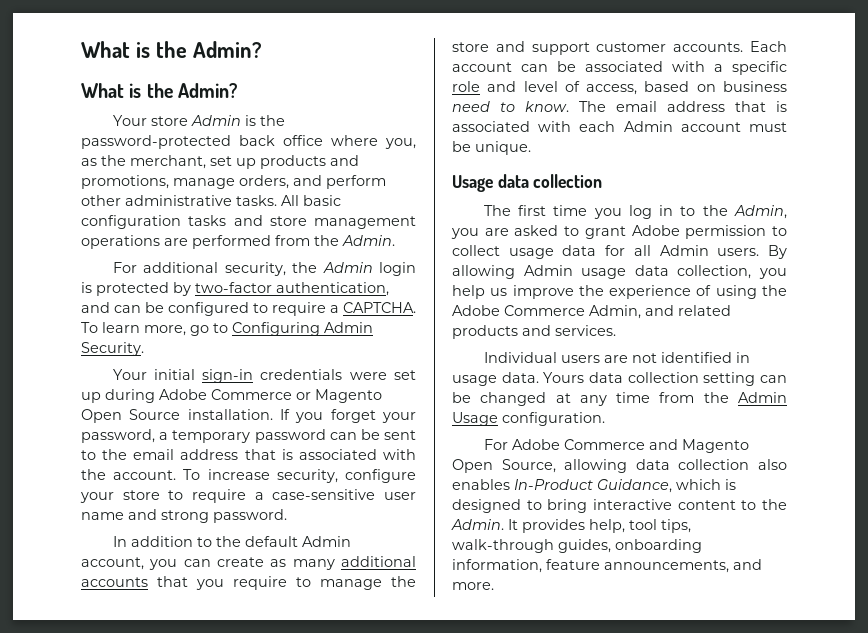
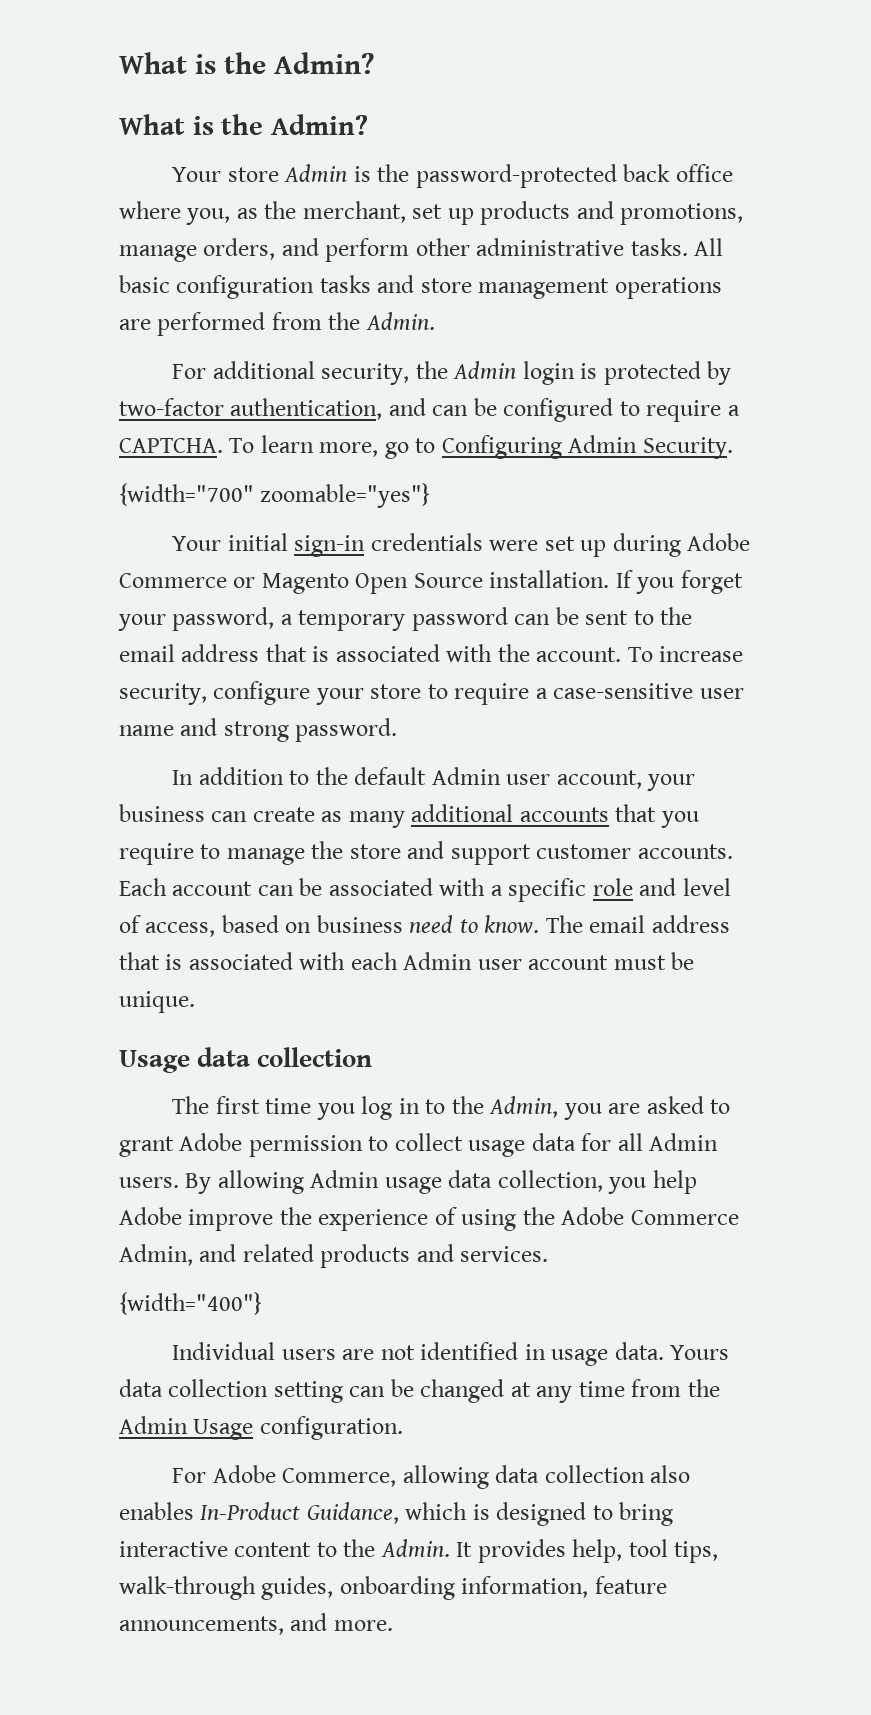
+ {width="700" zoomable="yes"}
- In addition to the default Admin account, you can create as many additional accounts that you require to manage the store and support customer accounts.
+ In addition to the default Admin user account, your business can create as many additional accounts that you require to manage the store and support customer accounts.
- The email address that is associated with each Admin account must be unique.
+ The email address that is associated with each Admin user account must be unique.
- By allowing Admin usage data collection, you help us improve the experience of using the Adobe Commerce Admin, and related products and services.
+ By allowing Admin usage data collection, you help Adobe improve the experience of using the Adobe Commerce Admin, and related products and services.
+ {width="400"}
- For Adobe Commerce and Magento Open Source, allowing data collection also enables In-Product Guidance, which is designed to bring interactive content to the Admin.
+ For Adobe Commerce, allowing data collection also enables In-Product Guidance, which is designed to bring interactive content to the Admin.

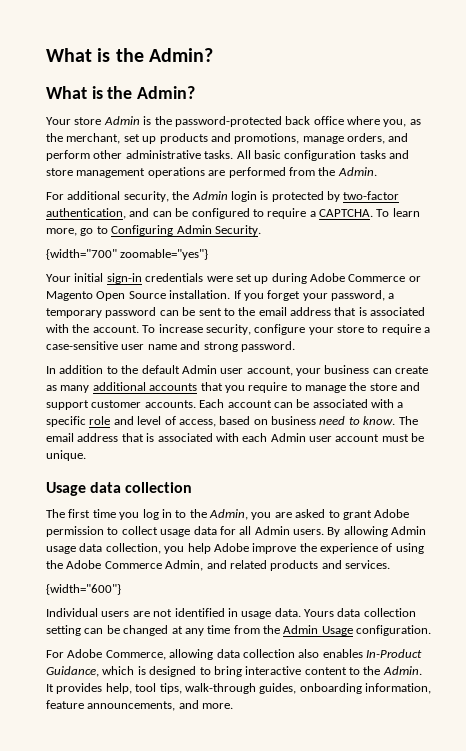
- {width="400"}
+ {width="600"}

